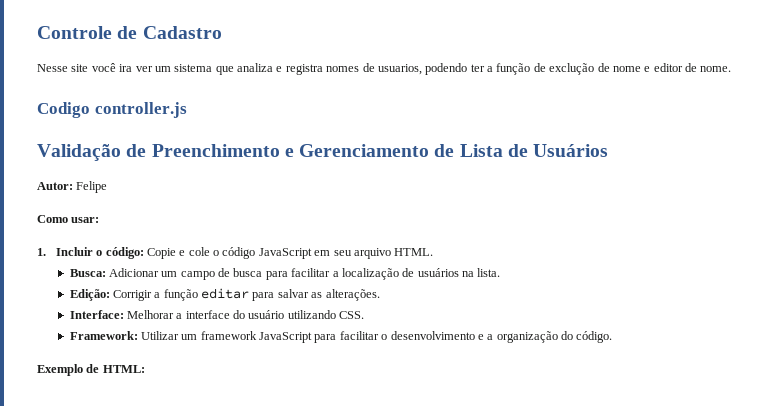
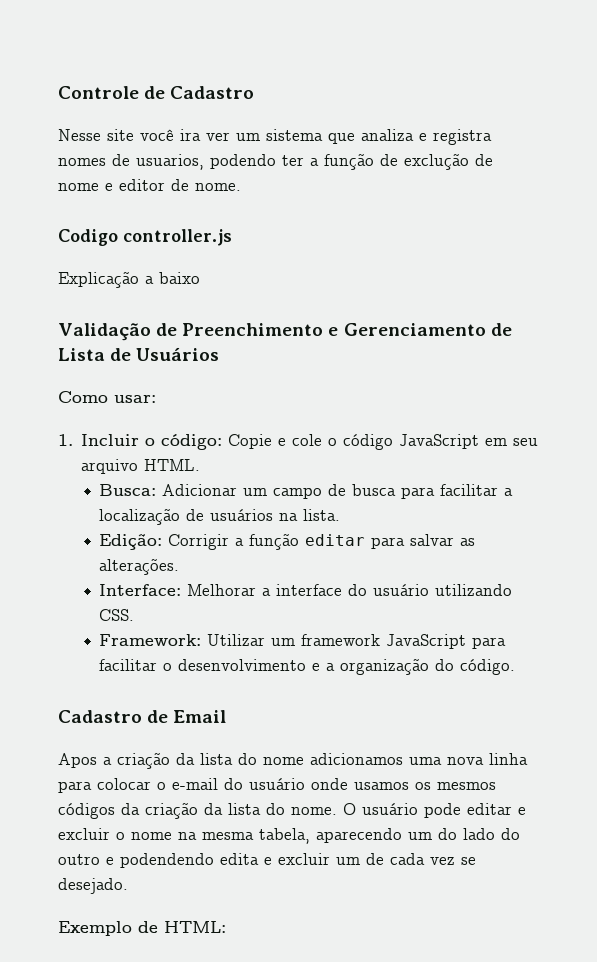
+ Explicação a baixo
- Autor: Felipe
+ Cadastro de Email
+ Apos a criação da lista do nome adicionamos uma nova linha para colocar o e-mail do usuário onde usamos os mesmos códigos da criação da lista do nome. O usuário pode editar e excluir o nome na mesma tabela, aparecendo um do lado do outro e podendendo edita e excluir um de cada vez se desejado.

